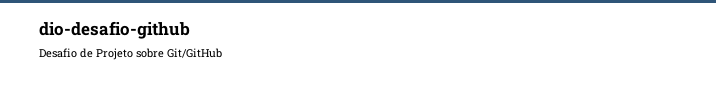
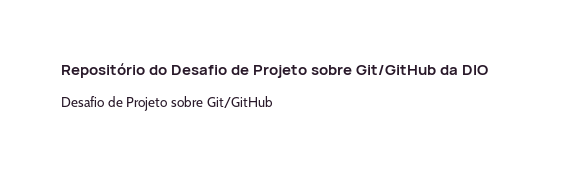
- dio-desafio-github
+ Repositório do Desafio de Projeto sobre Git/GitHub da DIO

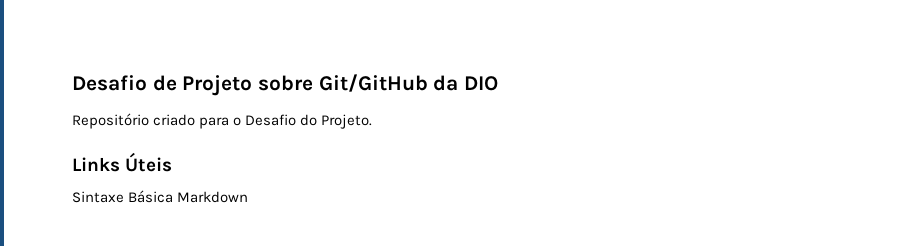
- Repositório do Desafio de Projeto sobre Git/GitHub da DIO
- Desafio de Projeto sobre Git/GitHub
+ Desafio de Projeto sobre Git/GitHub da DIO
+ Repositório criado para o Desafio do Projeto.
+ Links Úteis
+ Sintaxe Básica Markdown

